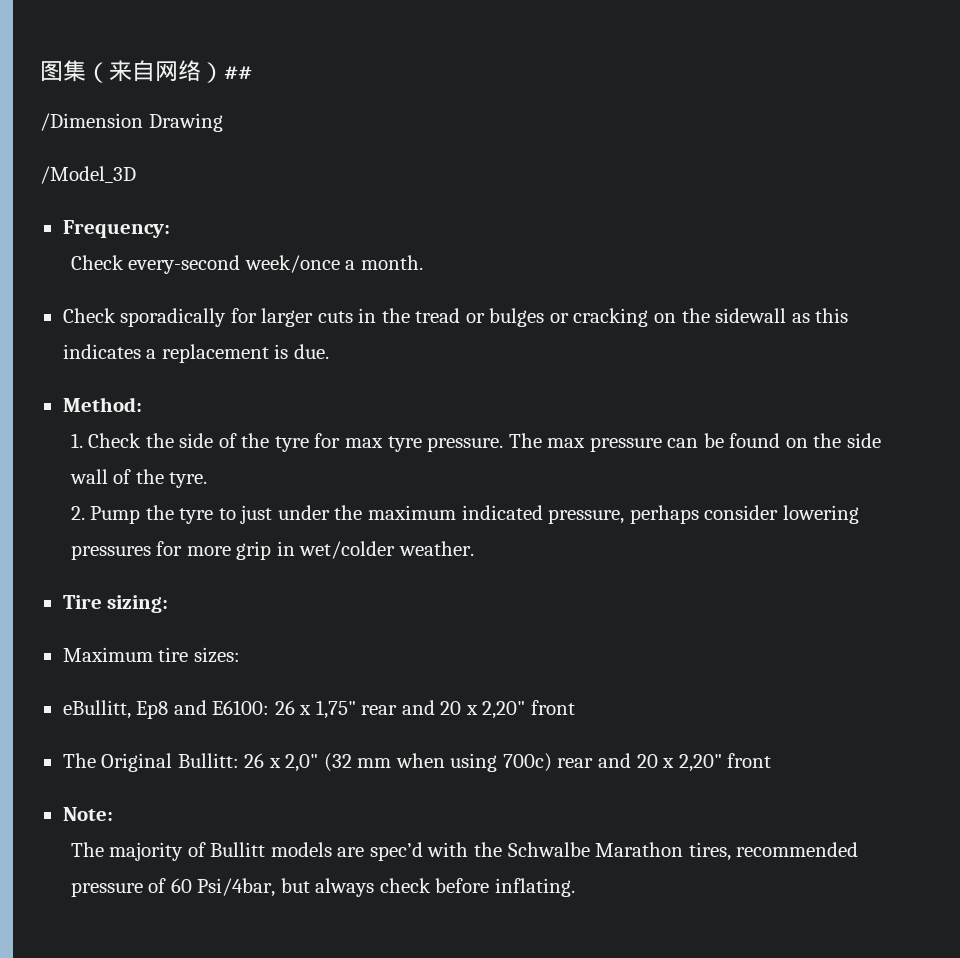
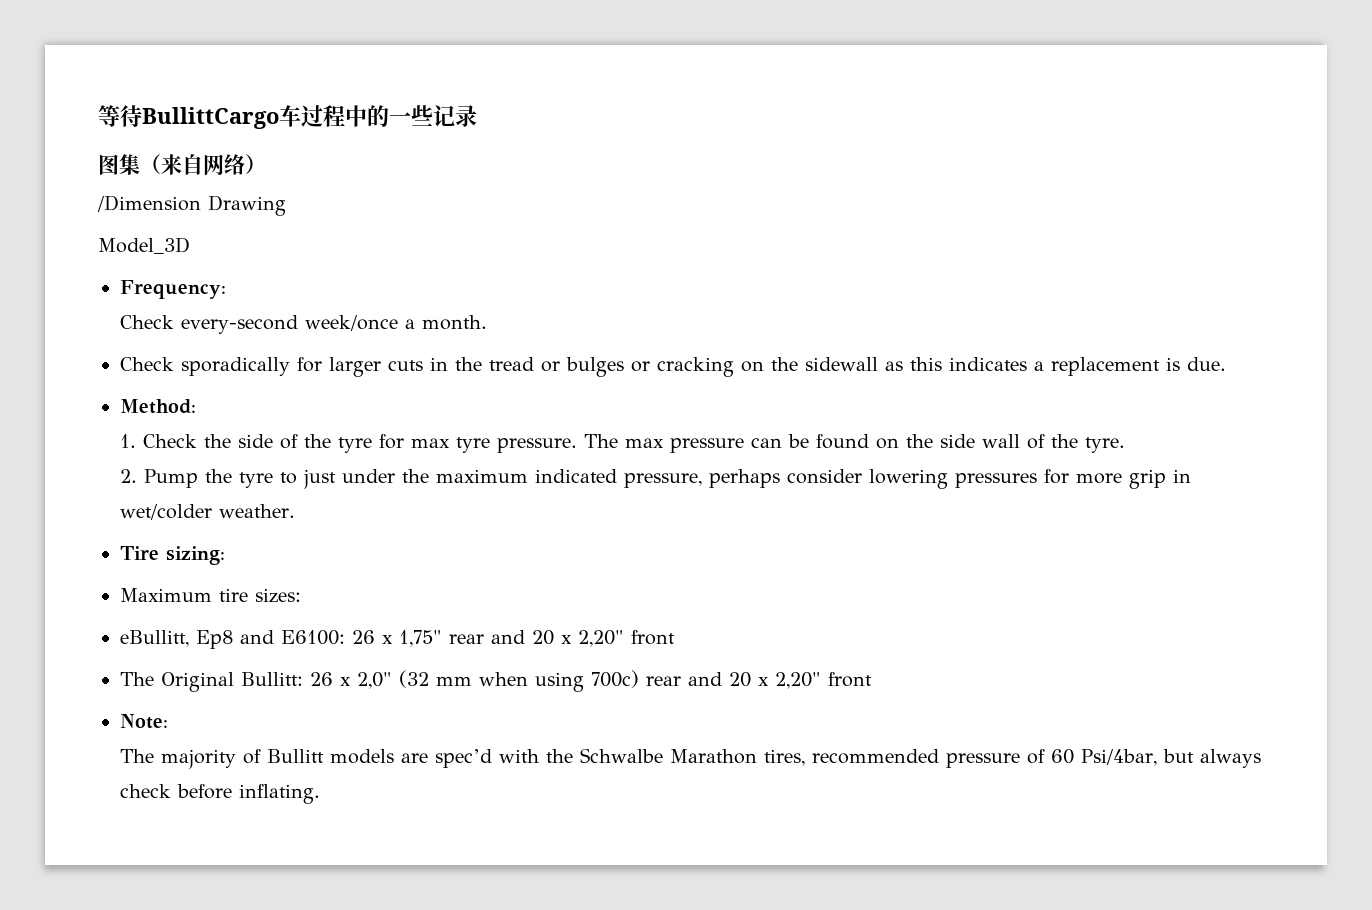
+ 等待BullittCargo车过程中的一些记录
- 图集（来自网络）##
+ 图集（来自网络）
- /Model_3D
+ Model_3D

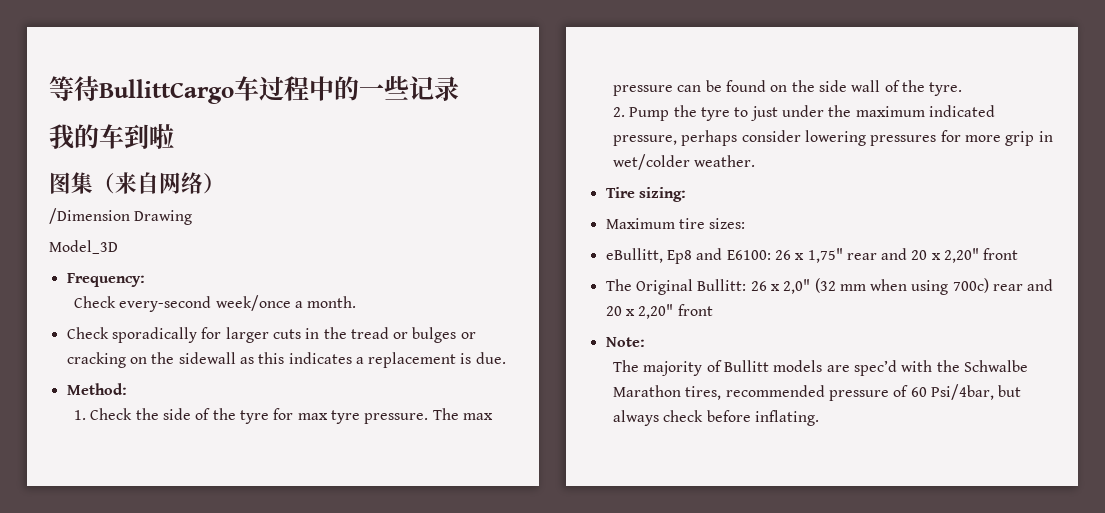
+ 我的车到啦

